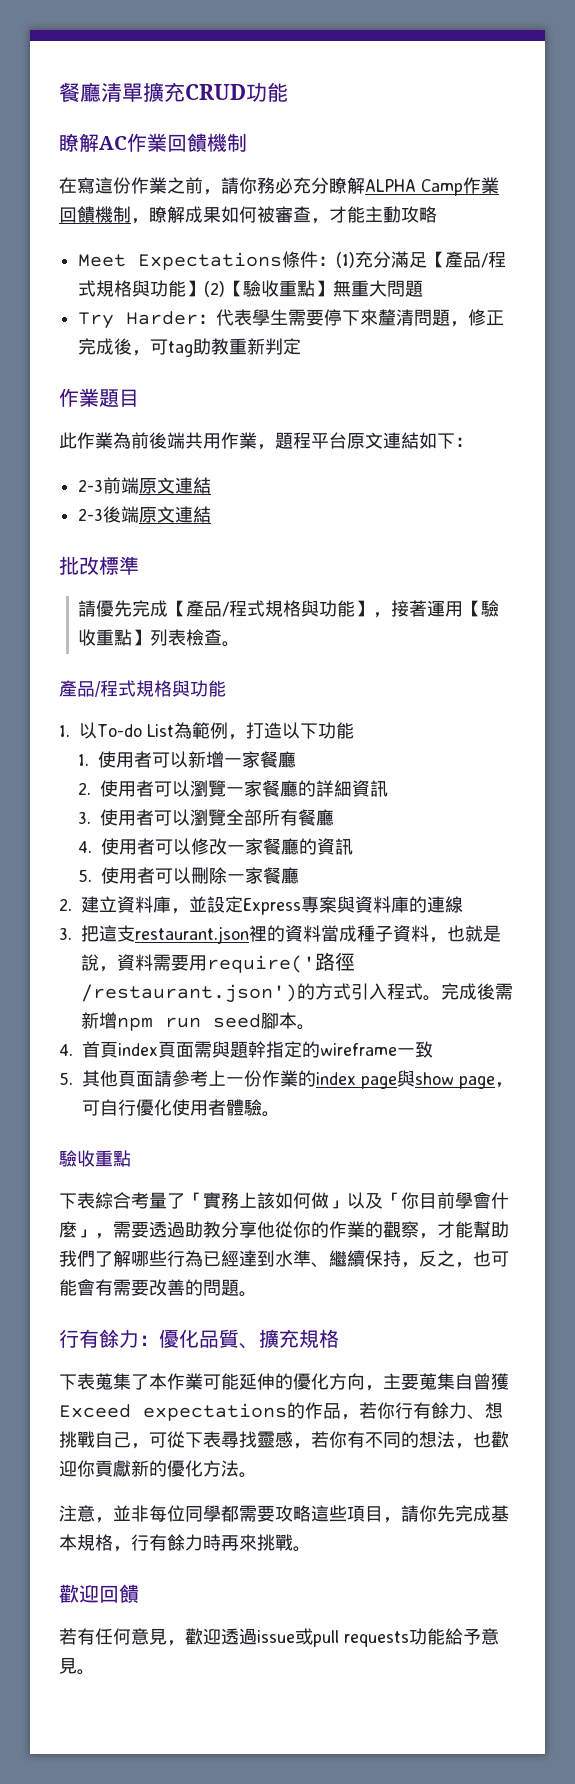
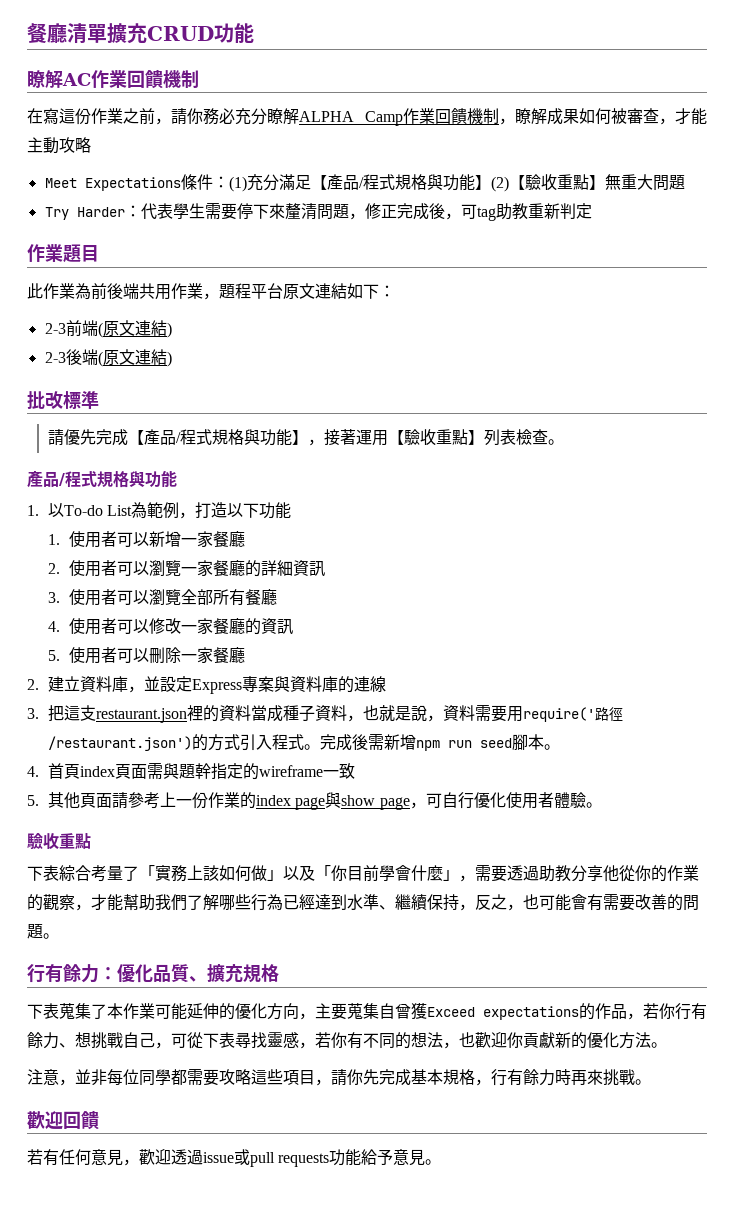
- 2-3前端原文連結
+ 2-3前端(原文連結)
- 2-3後端原文連結
+ 2-3後端(原文連結)

